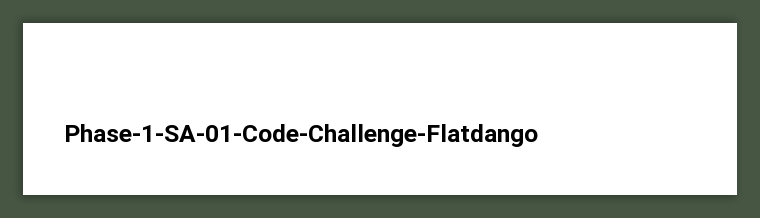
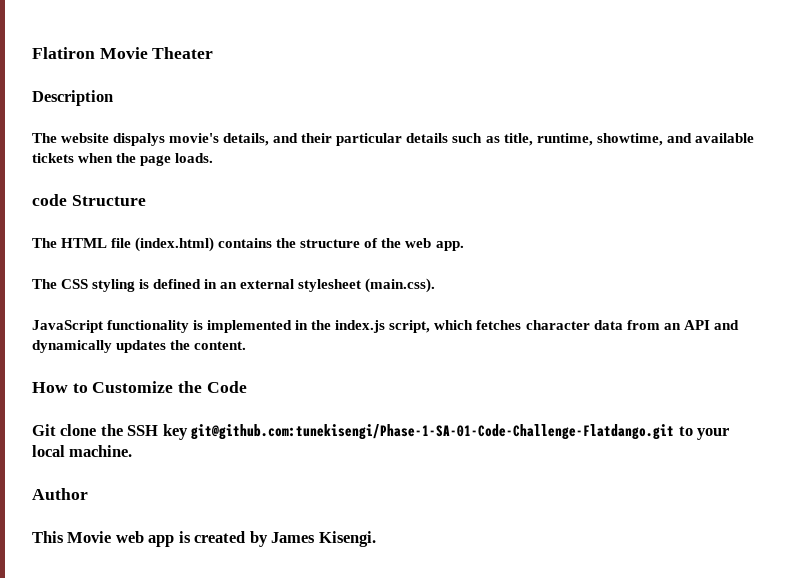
- Phase-1-SA-01-Code-Challenge-Flatdango
+ Flatiron Movie Theater
+ Description
+ The website dispalys movie's details, and their particular details such as title, runtime, showtime, and available tickets when the page loads.
+ code Structure
+ The HTML file (index.html) contains the structure of the web app.
+ The CSS styling is defined in an external stylesheet (main.css).
+ JavaScript functionality is implemented in the index.js script, which fetches character data from an API and dynamically updates the content.
+ How to Customize the Code
+ Git clone the SSH key git@github.com:tunekisengi/Phase-1-SA-01-Code-Challenge-Flatdango.git to your local machine.
+ Author
+ This Movie web app is created by James Kisengi.

